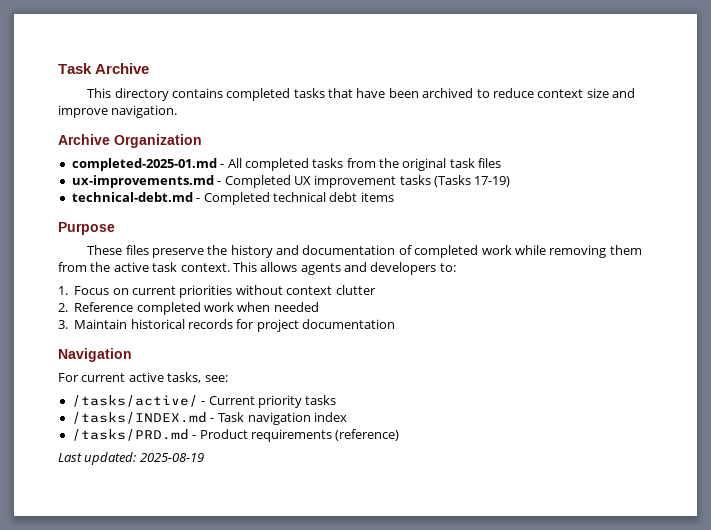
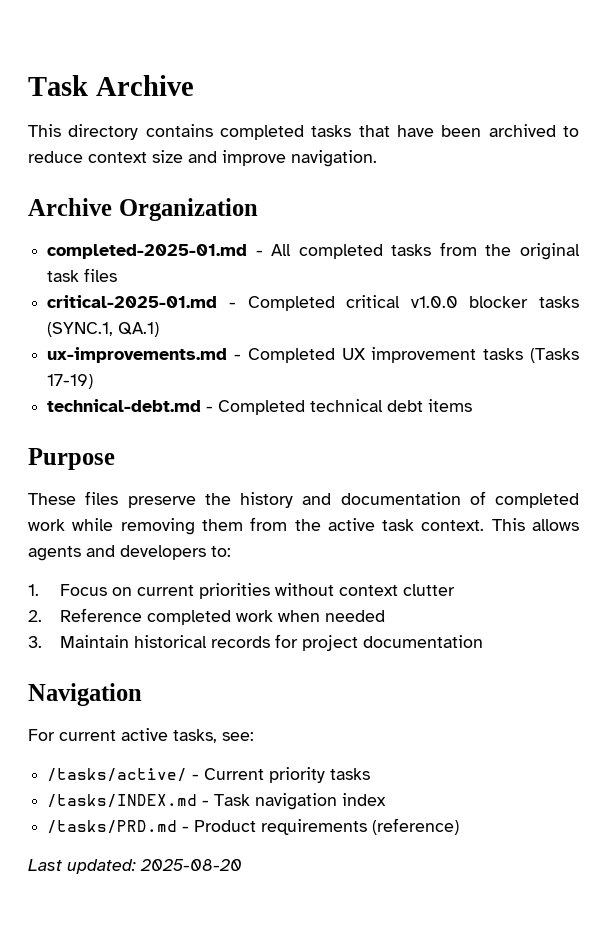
+ critical-2025-01.md - Completed critical v1.0.0 blocker tasks (SYNC.1, QA.1)
- Last updated: 2025-08-19
+ Last updated: 2025-08-20

